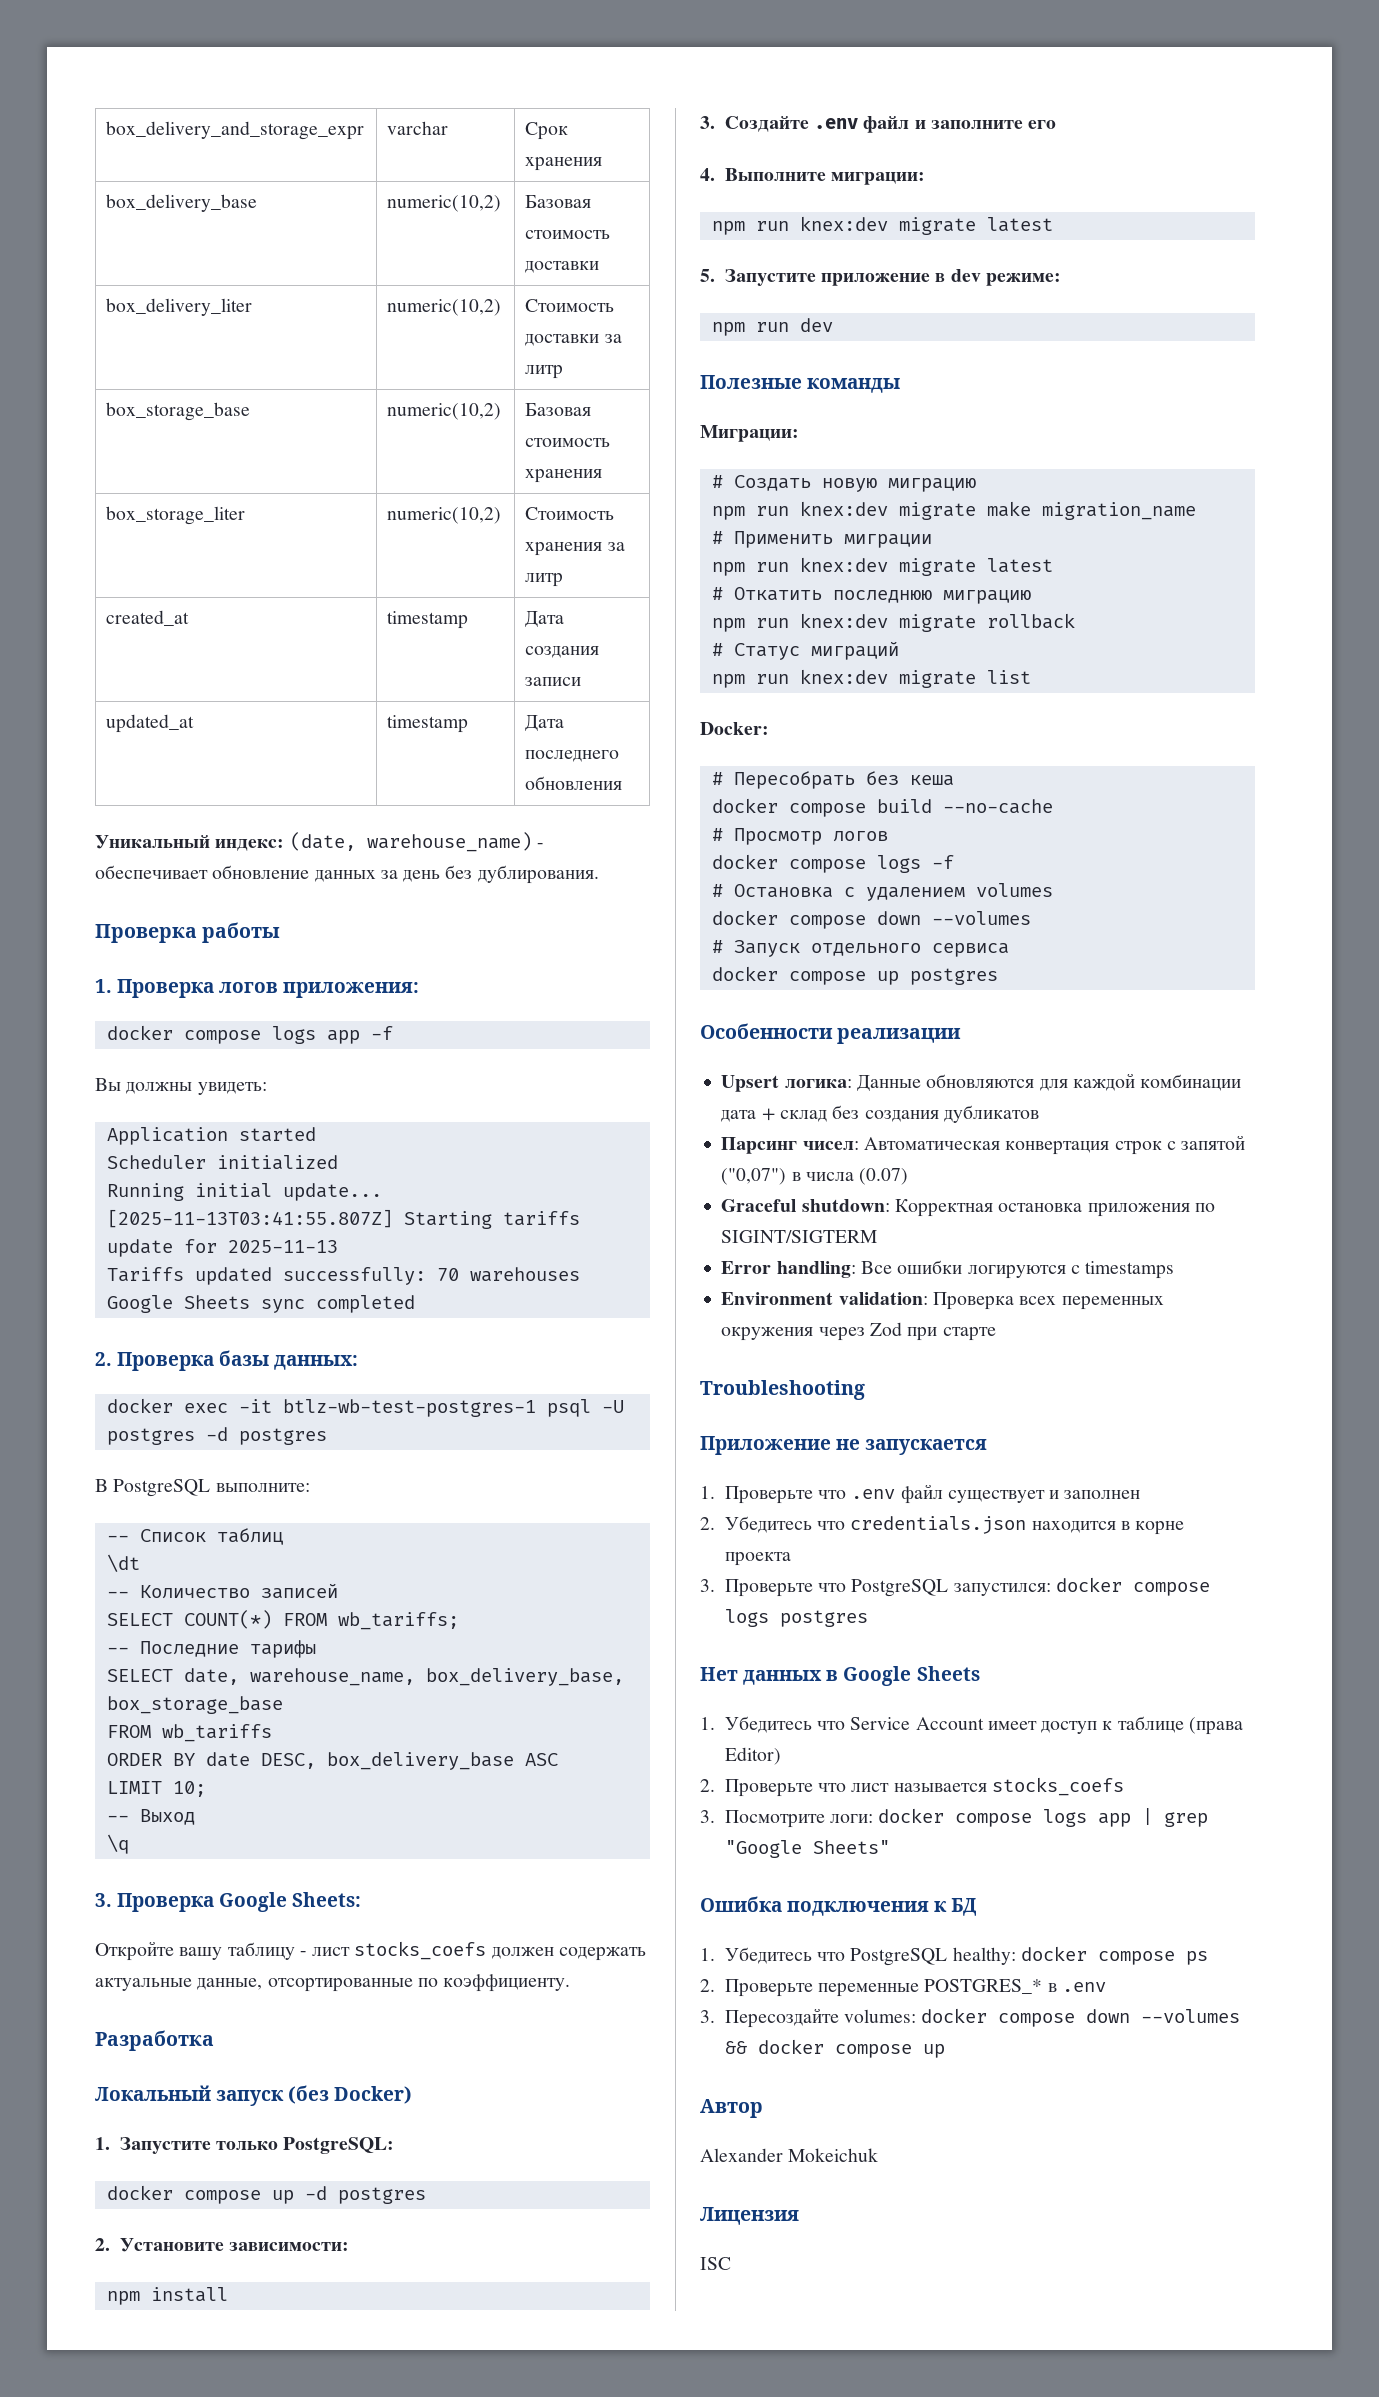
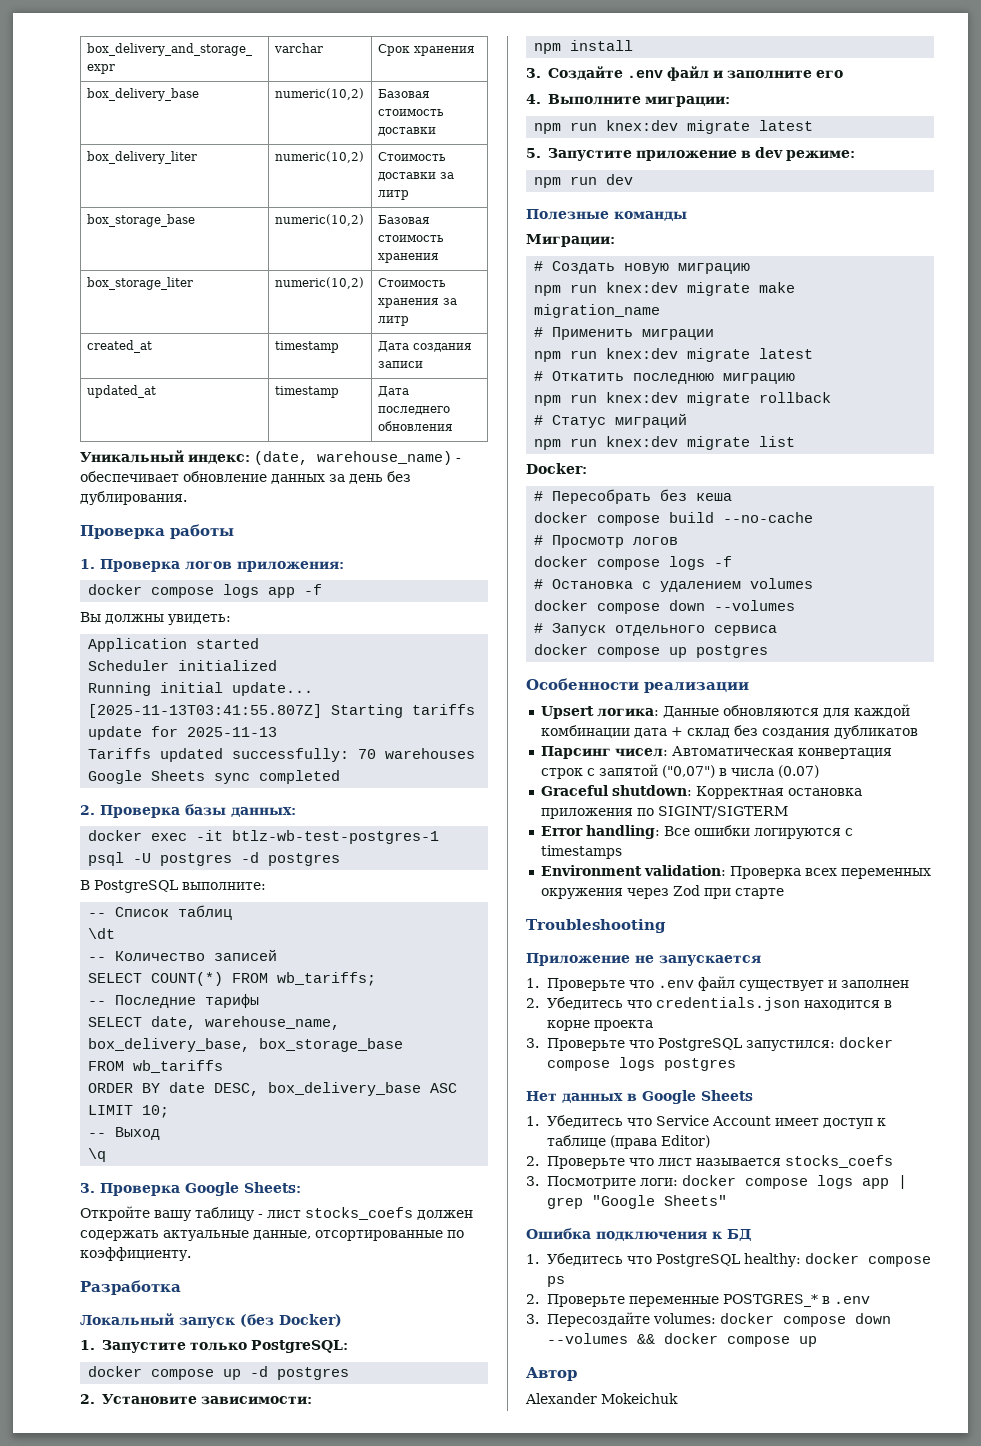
- Лицензия
- ISC

